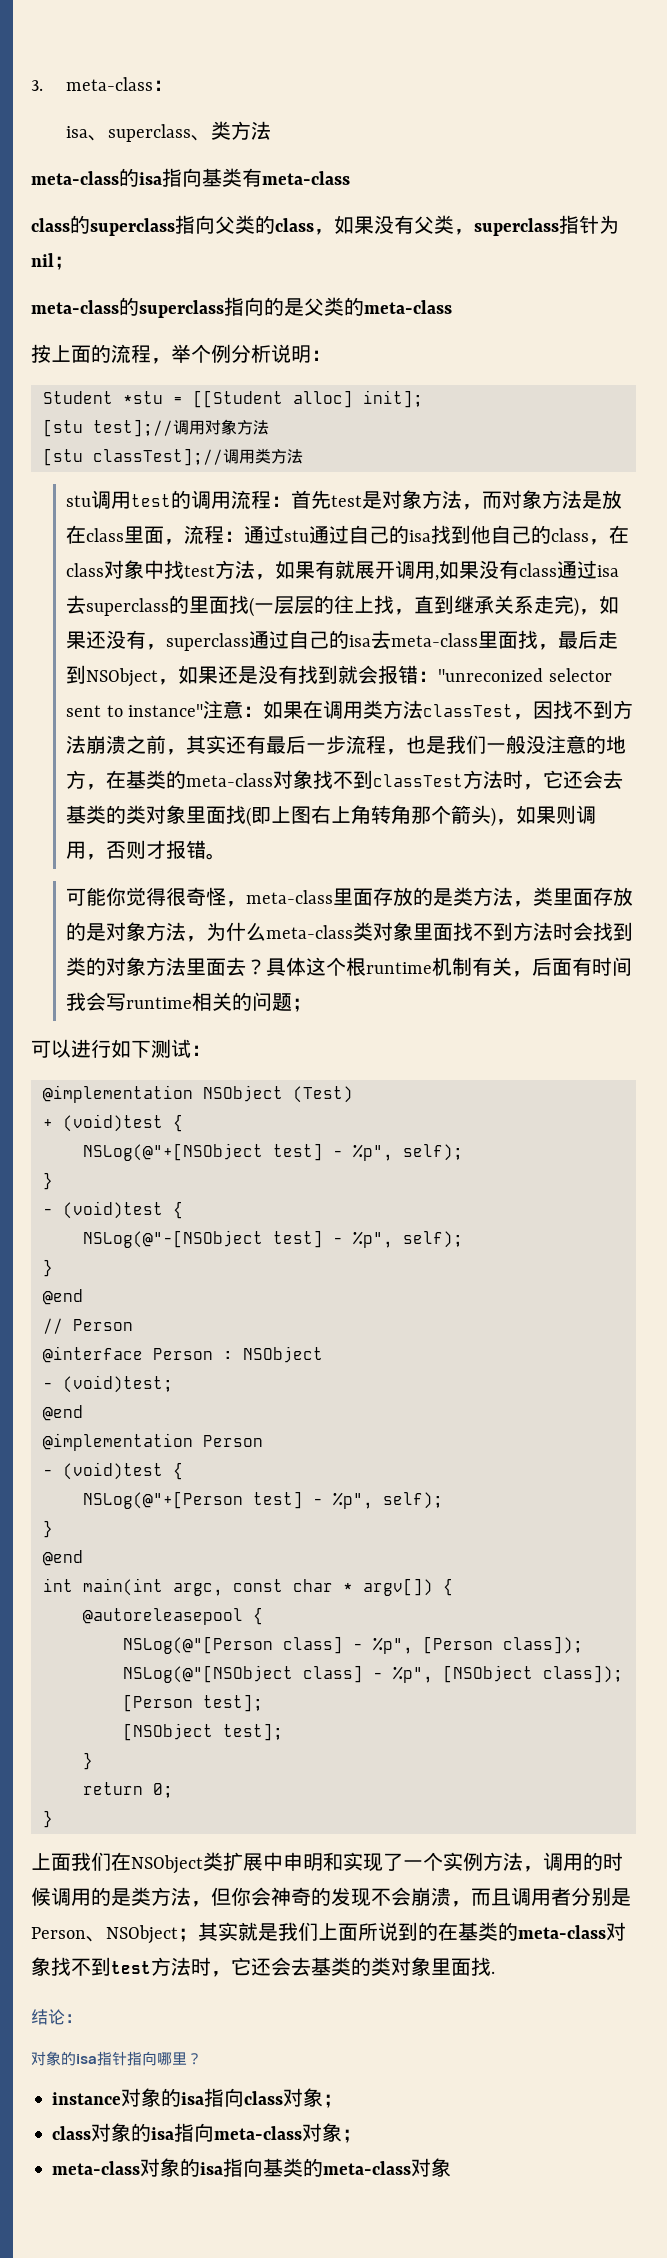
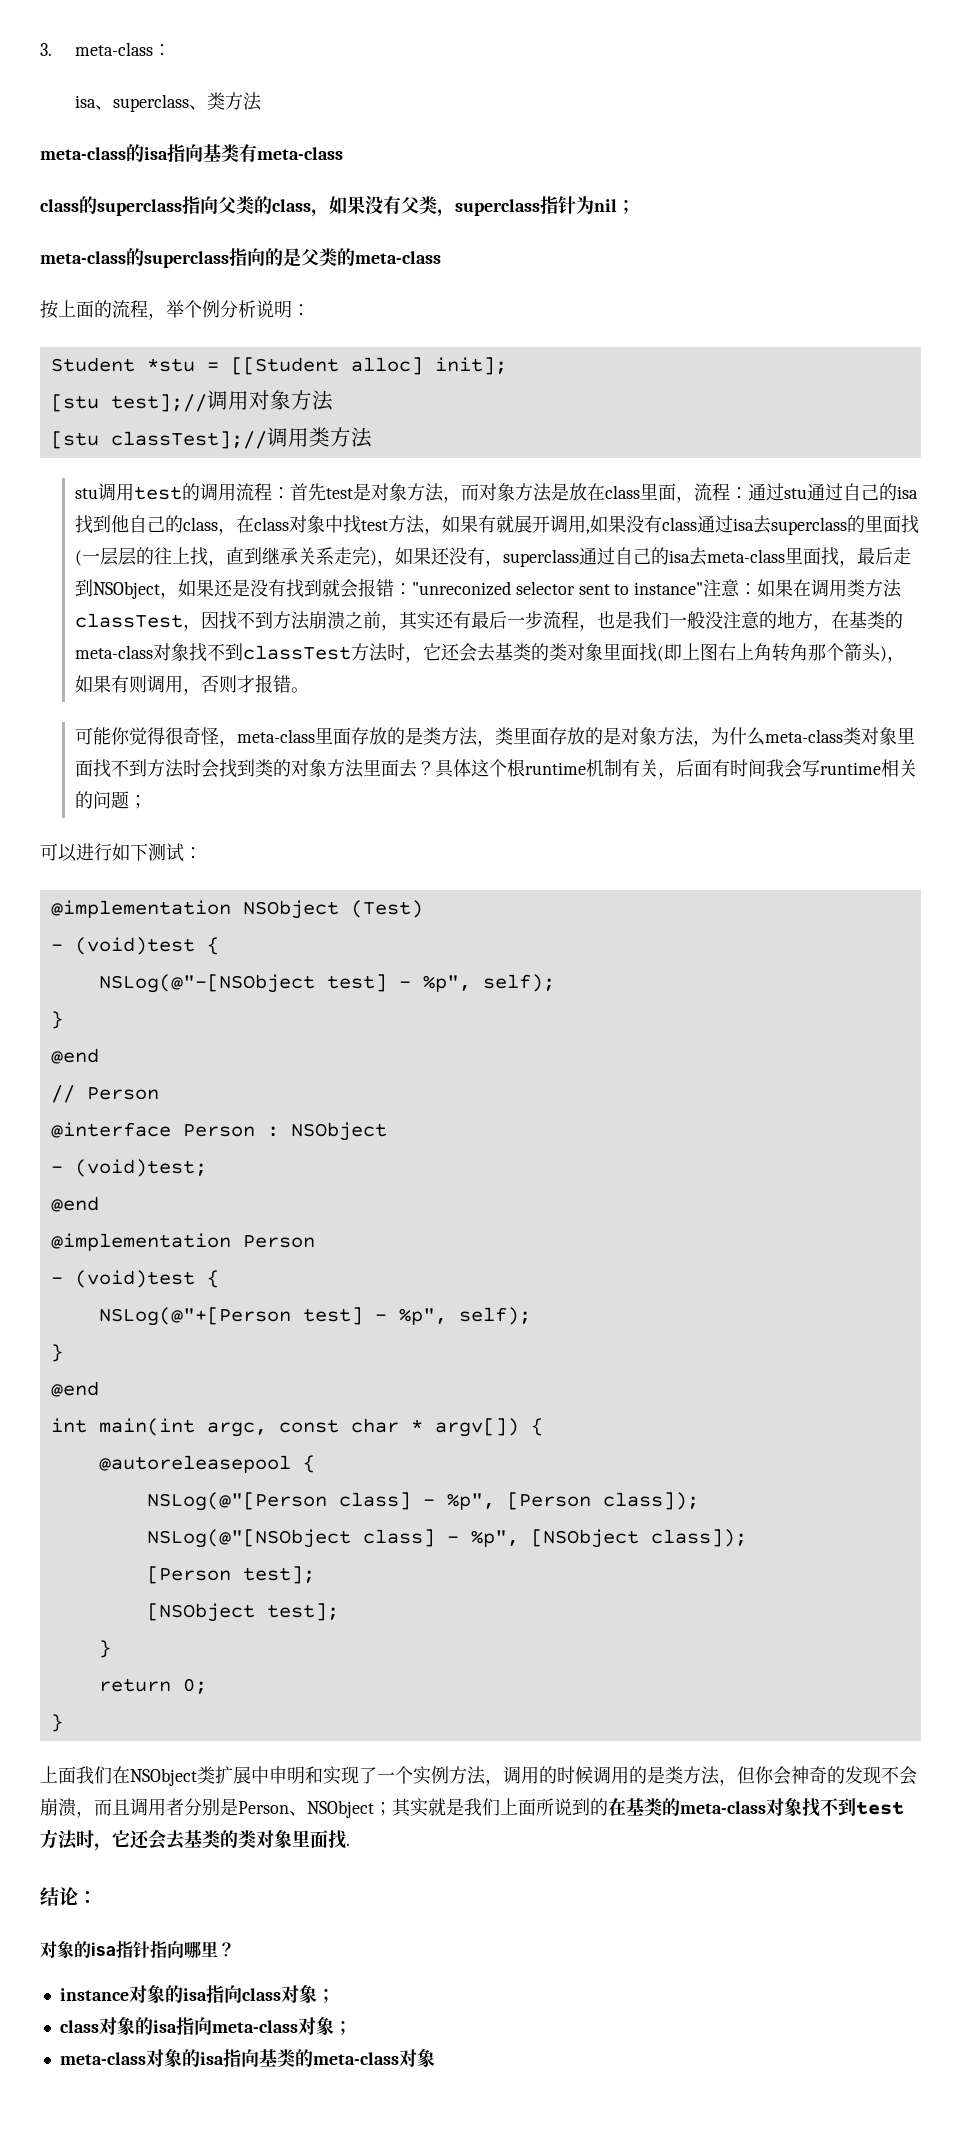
- 如果在调用类方法classTest，因找不到方法崩溃之前，其实还有最后一步流程，也是我们一般没注意的地方，在基类的meta-class对象找不到classTest方法时，它还会去基类的类对象里面找(即上图右上角转角那个箭头)，如果则调用，否则才报错。
+ 如果在调用类方法classTest，因找不到方法崩溃之前，其实还有最后一步流程，也是我们一般没注意的地方，在基类的meta-class对象找不到classTest方法时，它还会去基类的类对象里面找(即上图右上角转角那个箭头)，如果有则调用，否则才报错。
- + (void)test {
- NSLog(@"+[NSObject test] - %p", self);
- }

